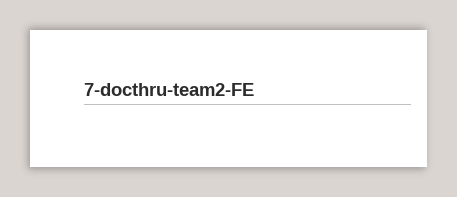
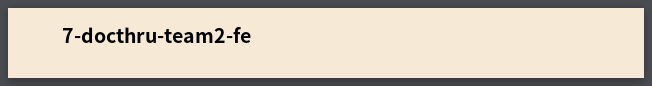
- 7-docthru-team2-FE
+ 7-docthru-team2-fe

